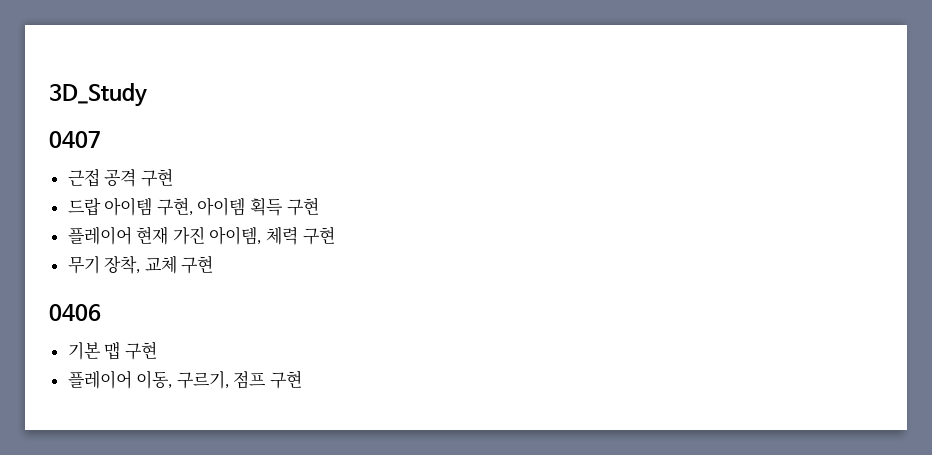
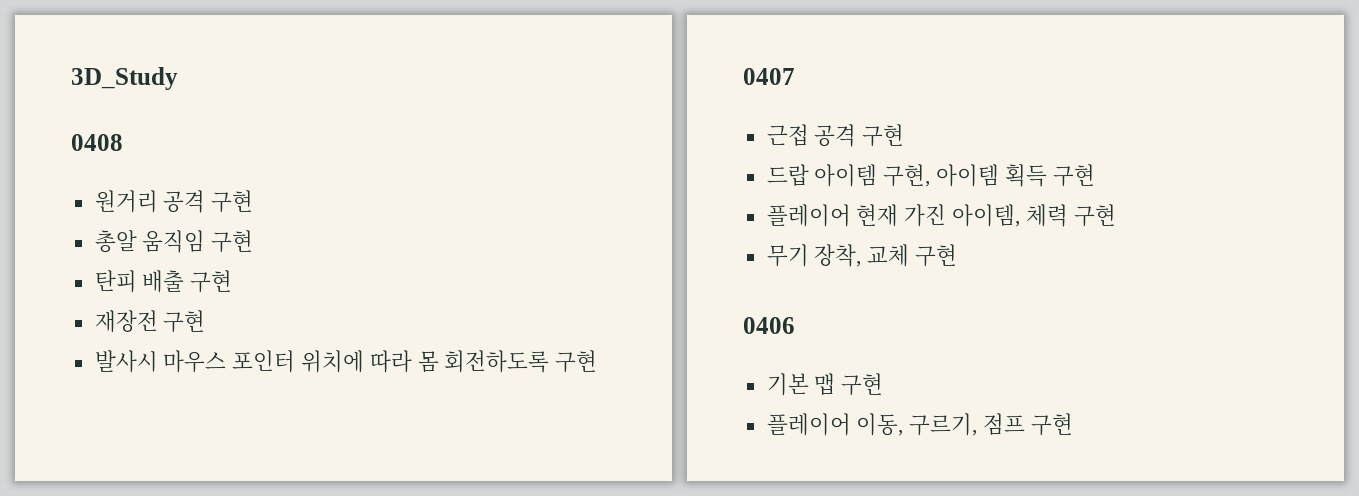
+ 0408
+ 원거리 공격 구현
+ 총알 움직임 구현
+ 탄피 배출 구현
+ 재장전 구현
+ 발사시 마우스 포인터 위치에 따라 몸 회전하도록 구현

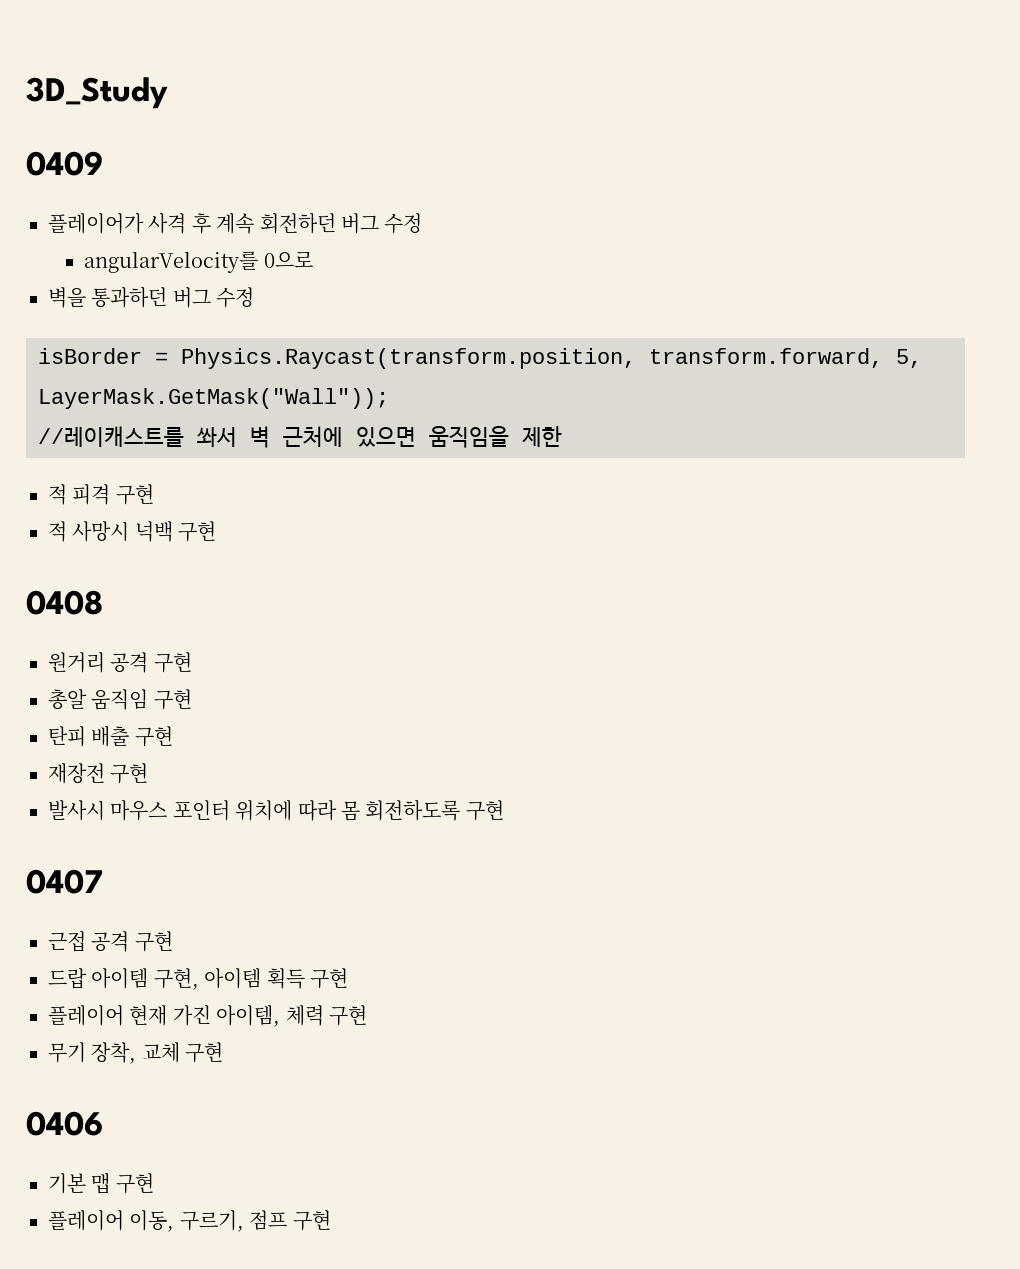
+ 0409
+ 플레이어가 사격 후 계속 회전하던 버그 수정
+ angularVelocity를 0으로
+ 벽을 통과하던 버그 수정
+ isBorder = Physics.Raycast(transform.position, transform.forward, 5, LayerMask.GetMask("Wall"));
+ //레이캐스트를 쏴서 벽 근처에 있으면 움직임을 제한
+ 적 피격 구현
+ 적 사망시 넉백 구현

